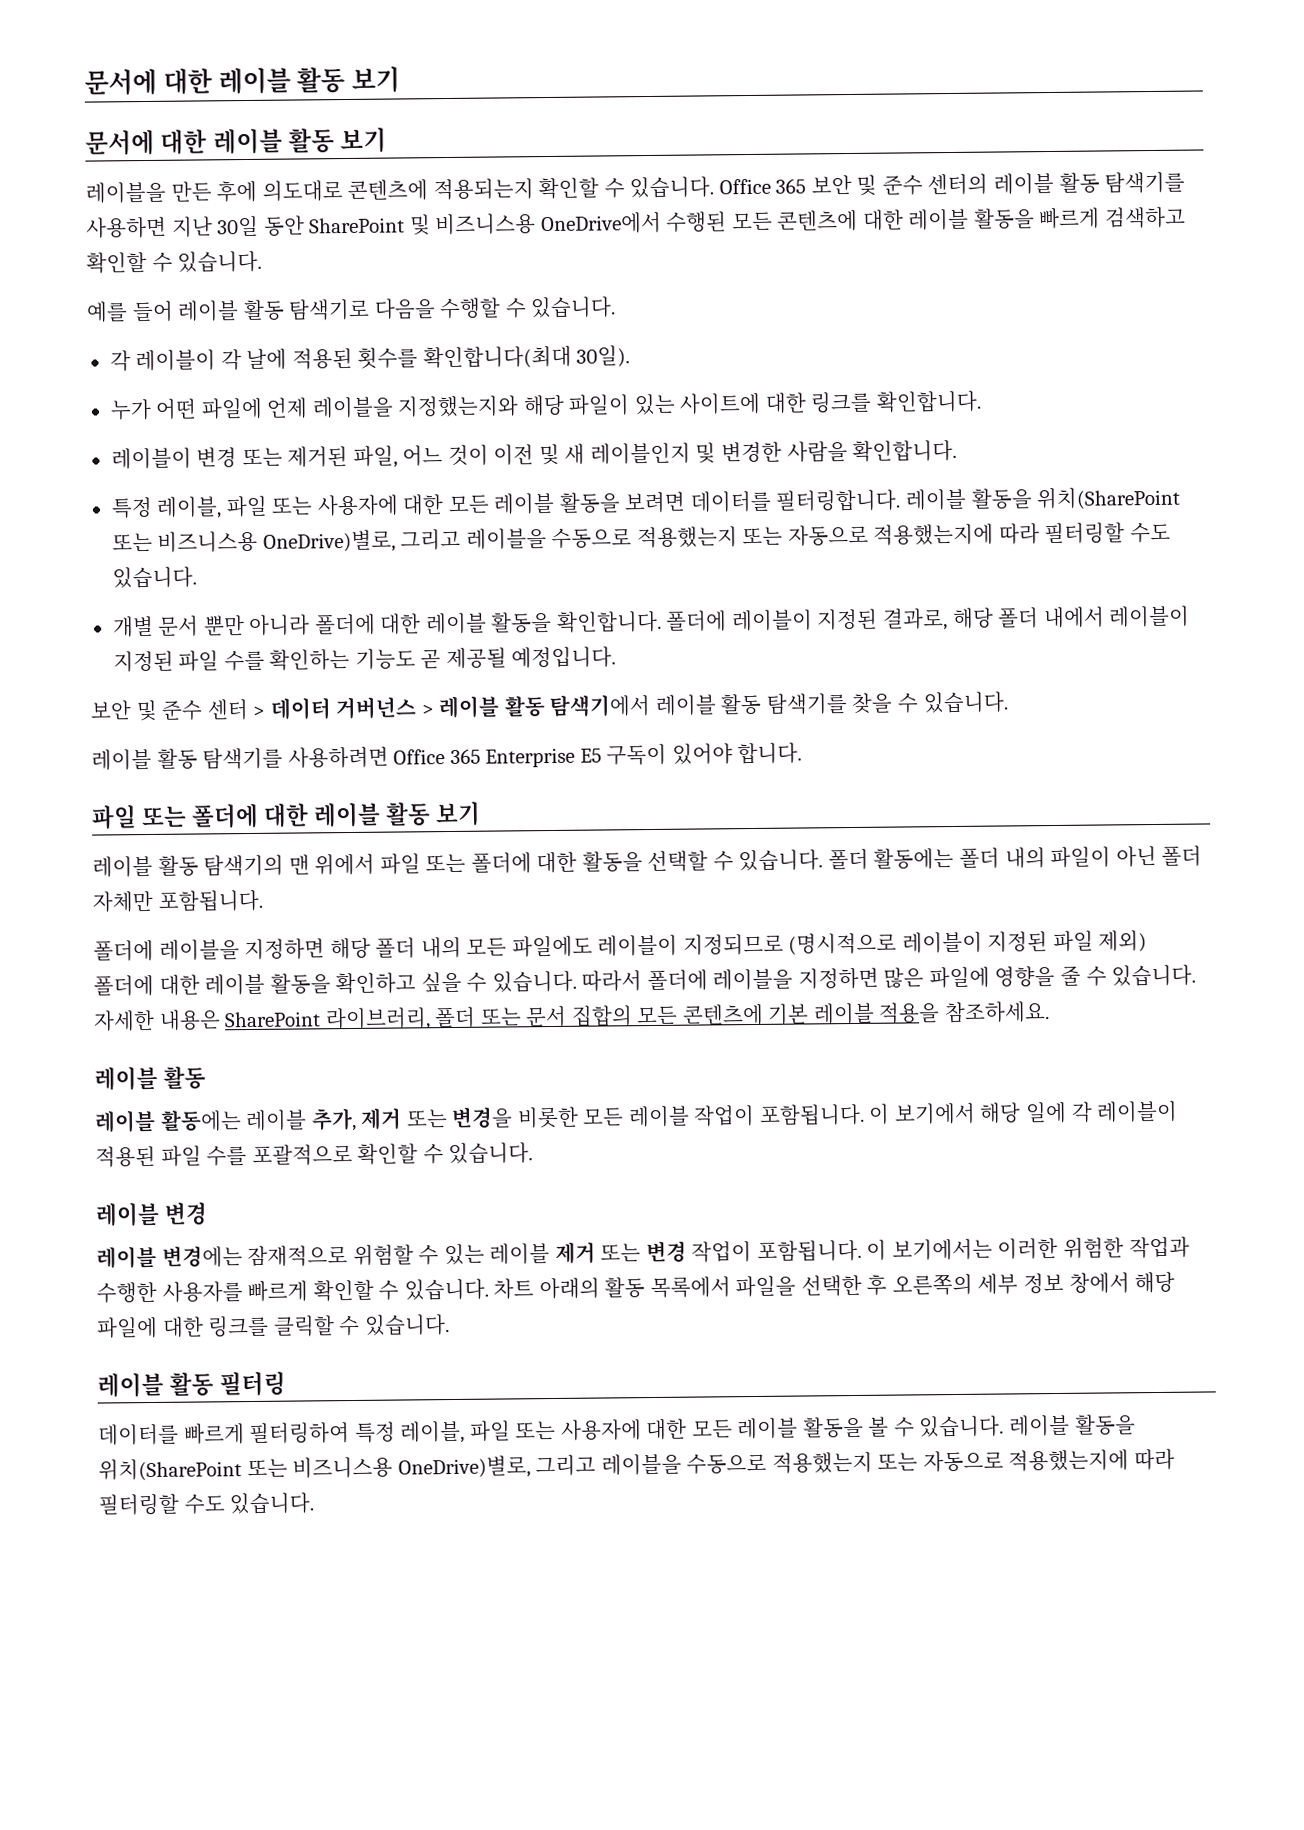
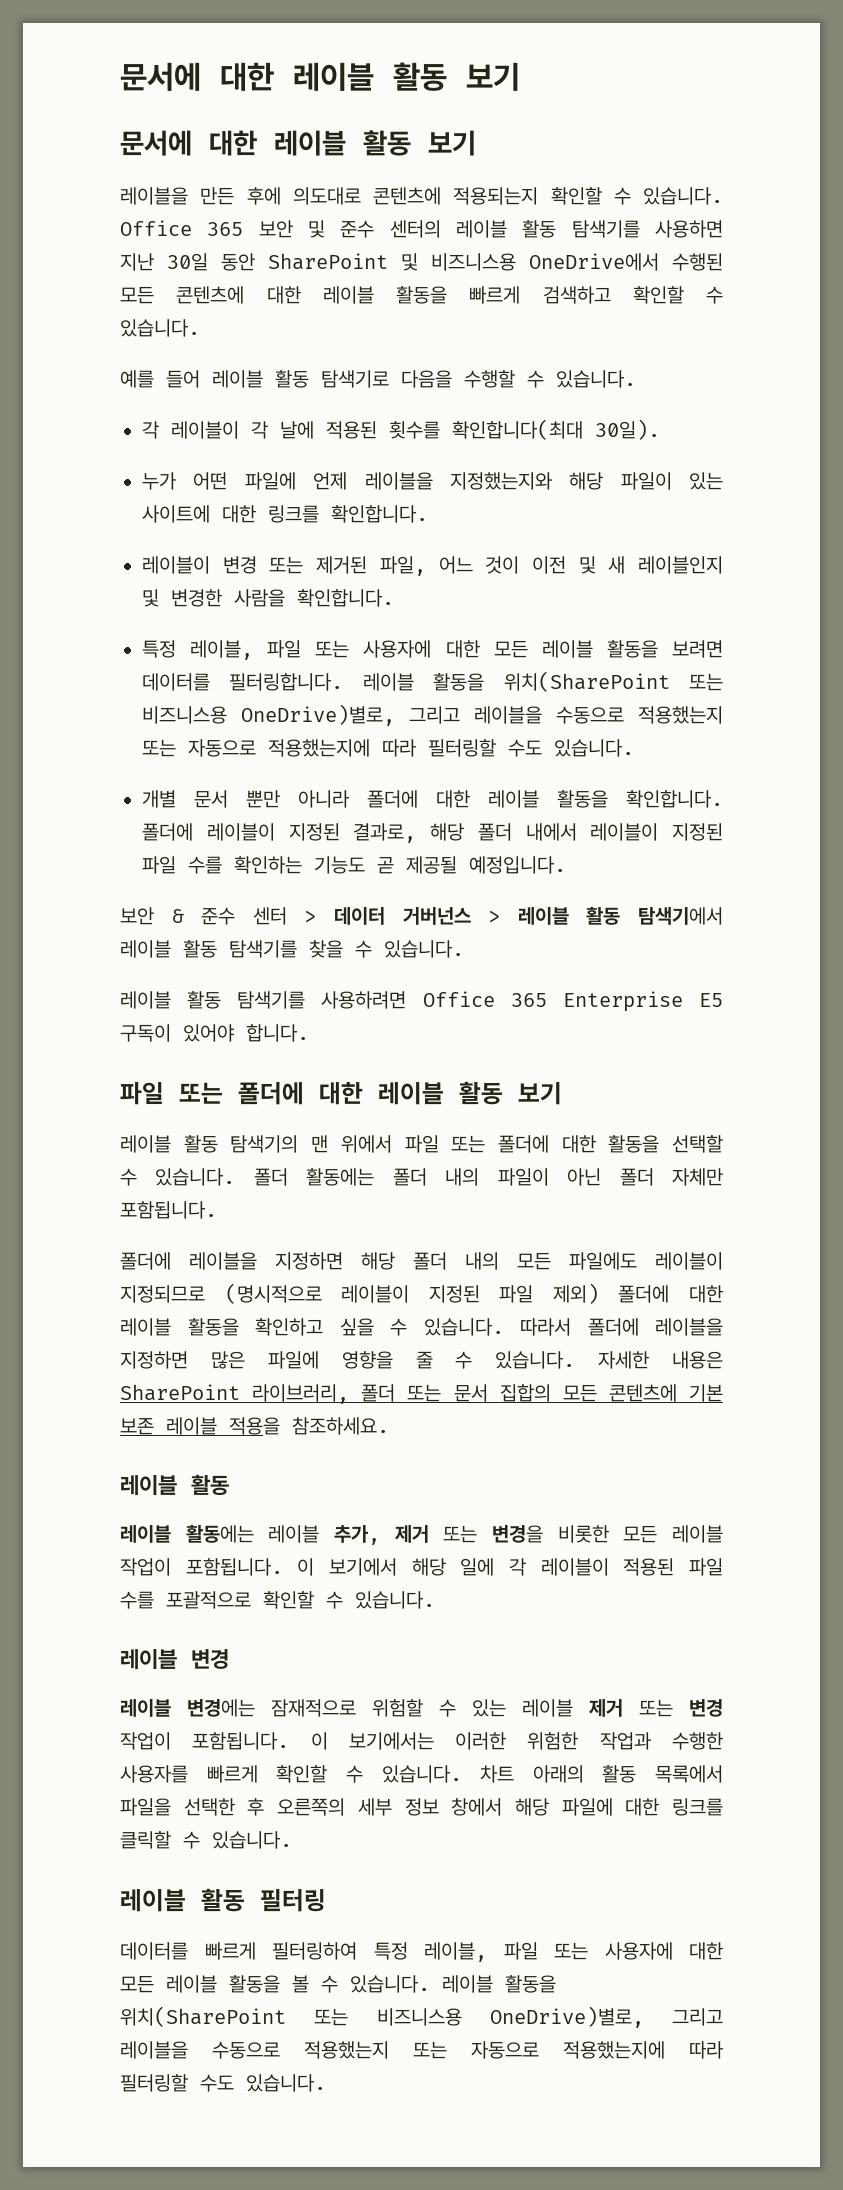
- 보안 및 준수 센터 > 데이터 거버넌스 > 레이블 활동 탐색기에서 레이블 활동 탐색기를 찾을 수 있습니다.
+ 보안 & 준수 센터 > 데이터 거버넌스 > 레이블 활동 탐색기에서 레이블 활동 탐색기를 찾을 수 있습니다.
- 자세한 내용은 SharePoint 라이브러리, 폴더 또는 문서 집합의 모든 콘텐츠에 기본 레이블 적용을 참조하세요.
+ 자세한 내용은 SharePoint 라이브러리, 폴더 또는 문서 집합의 모든 콘텐츠에 기본 보존 레이블 적용을 참조하세요.

